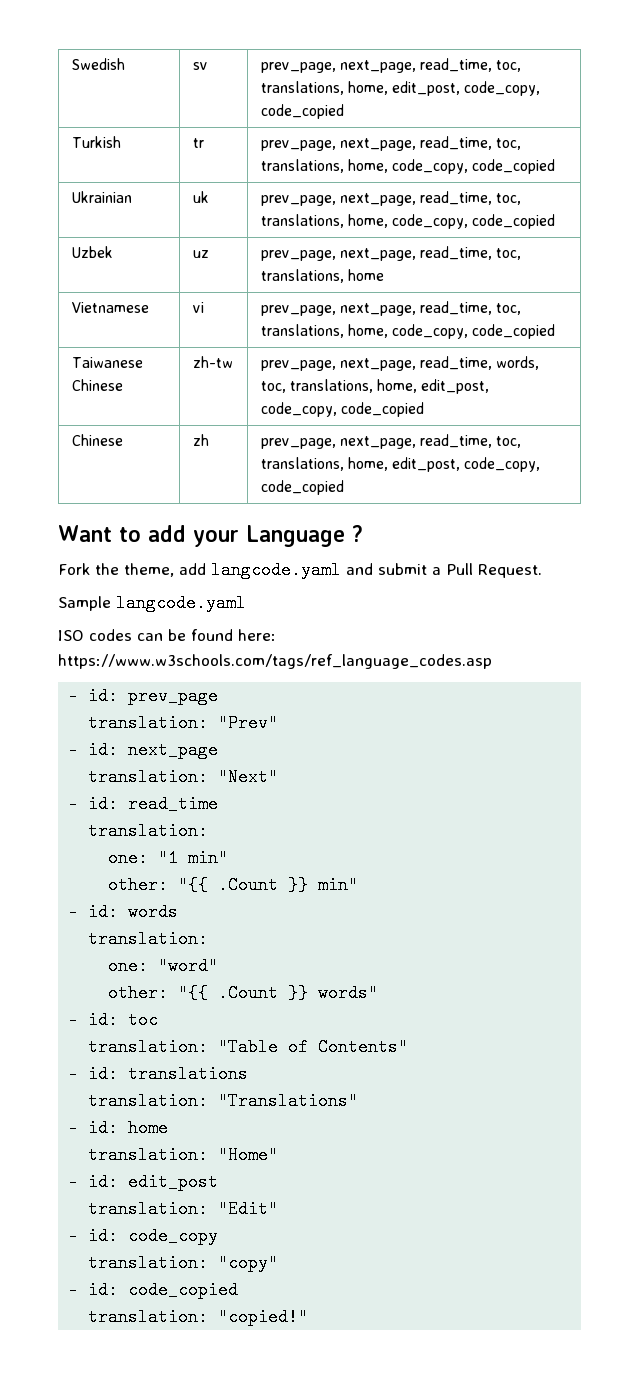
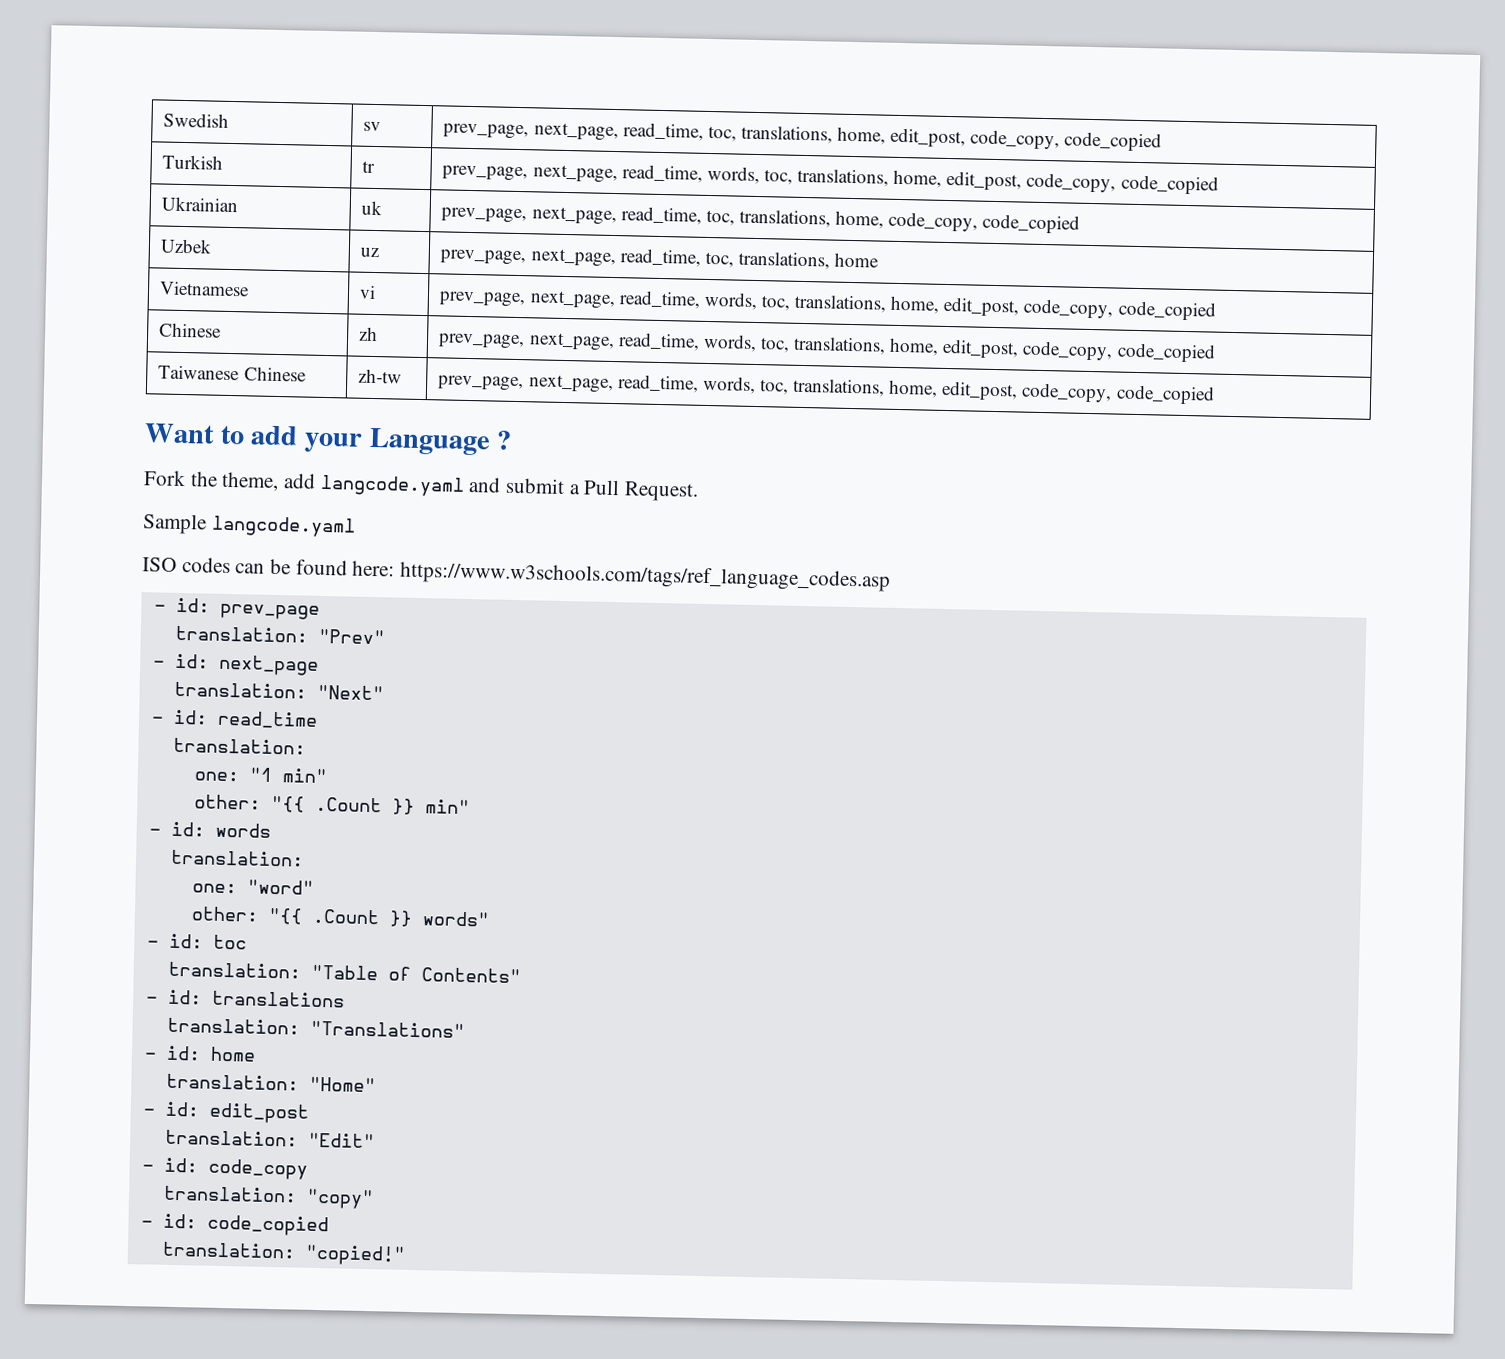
- Turkish | tr | prev_page, next_page, read_time, toc, translations, home, code_copy, code_copied
+ Turkish | tr | prev_page, next_page, read_time, words, toc, translations, home, edit_post, code_copy, code_copied
- Vietnamese | vi | prev_page, next_page, read_time, toc, translations, home, code_copy, code_copied
- Taiwanese Chinese | zh-tw | prev_page, next_page, read_time, words, toc, translations, home, edit_post, code_copy, code_copied
+ Vietnamese | vi | prev_page, next_page, read_time, words, toc, translations, home, edit_post, code_copy, code_copied
- Chinese | zh | prev_page, next_page, read_time, toc, translations, home, edit_post, code_copy, code_copied
+ Chinese | zh | prev_page, next_page, read_time, words, toc, translations, home, edit_post, code_copy, code_copied
+ Taiwanese Chinese | zh-tw | prev_page, next_page, read_time, words, toc, translations, home, edit_post, code_copy, code_copied

